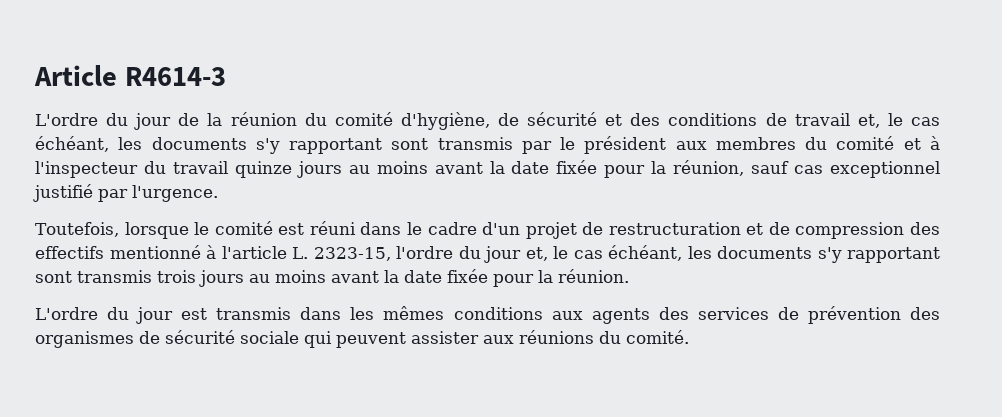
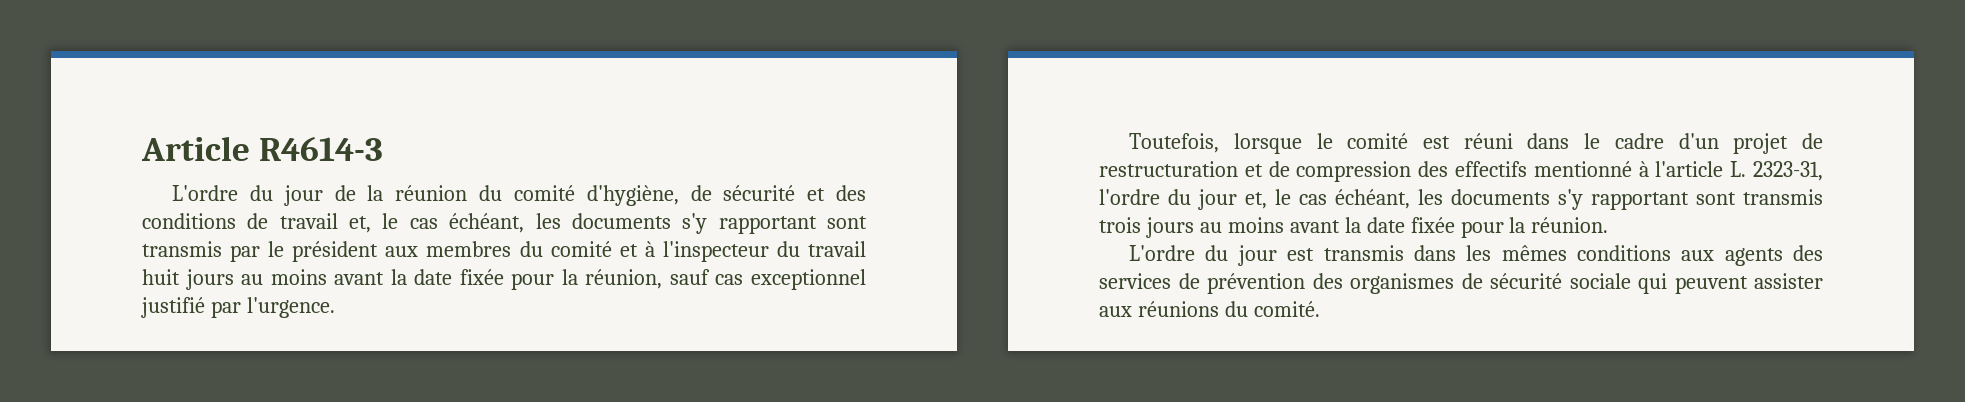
- L'ordre du jour de la réunion du comité d'hygiène, de sécurité et des conditions de travail et, le cas échéant, les documents s'y rapportant sont transmis par le président aux membres du comité et à l'inspecteur du travail quinze jours au moins avant la date fixée pour la réunion, sauf cas exceptionnel justifié par l'urgence.
+ L'ordre du jour de la réunion du comité d'hygiène, de sécurité et des conditions de travail et, le cas échéant, les documents s'y rapportant sont transmis par le président aux membres du comité et à l'inspecteur du travail huit jours au moins avant la date fixée pour la réunion, sauf cas exceptionnel justifié par l'urgence.
- Toutefois, lorsque le comité est réuni dans le cadre d'un projet de restructuration et de compression des effectifs mentionné à l'article L. 2323-15, l'ordre du jour et, le cas échéant, les documents s'y rapportant sont transmis trois jours au moins avant la date fixée pour la réunion.
+ Toutefois, lorsque le comité est réuni dans le cadre d'un projet de restructuration et de compression des effectifs mentionné à l'article L. 2323-31, l'ordre du jour et, le cas échéant, les documents s'y rapportant sont transmis trois jours au moins avant la date fixée pour la réunion.

